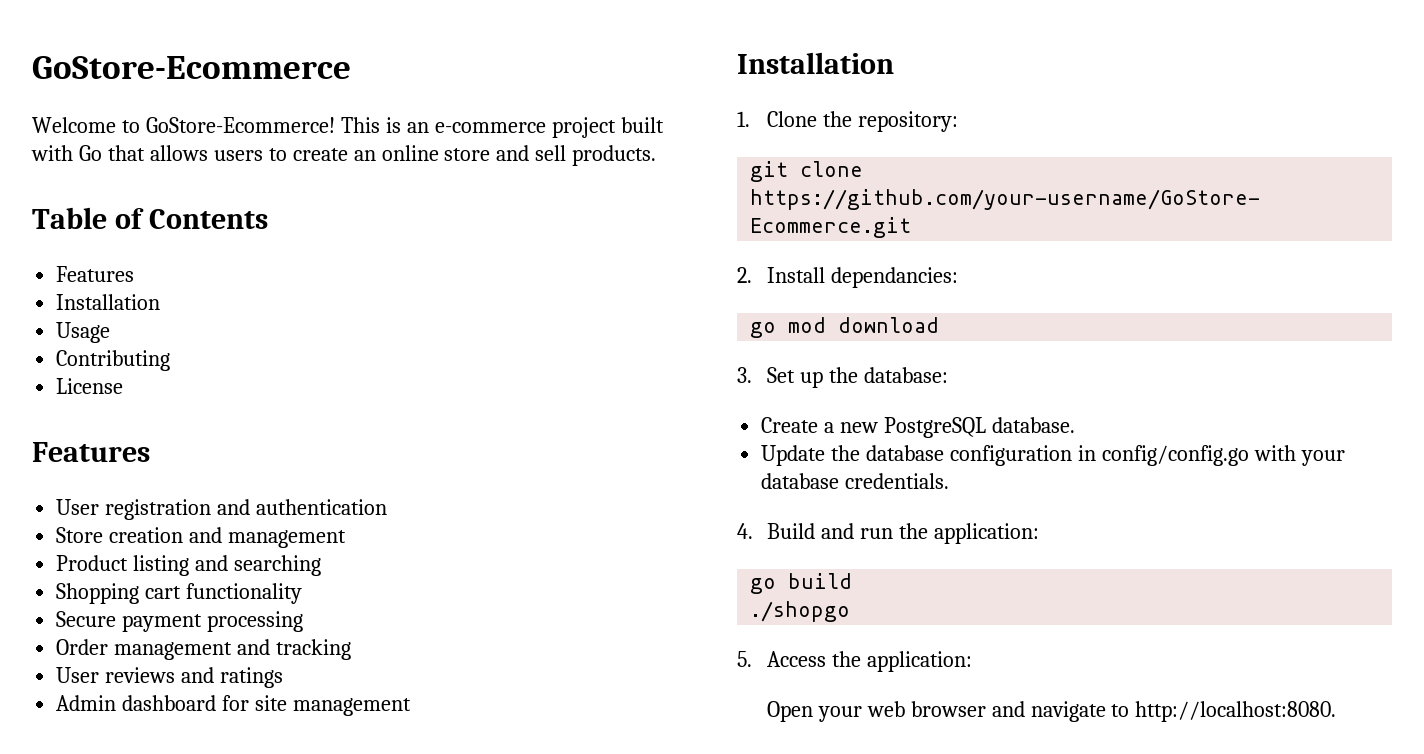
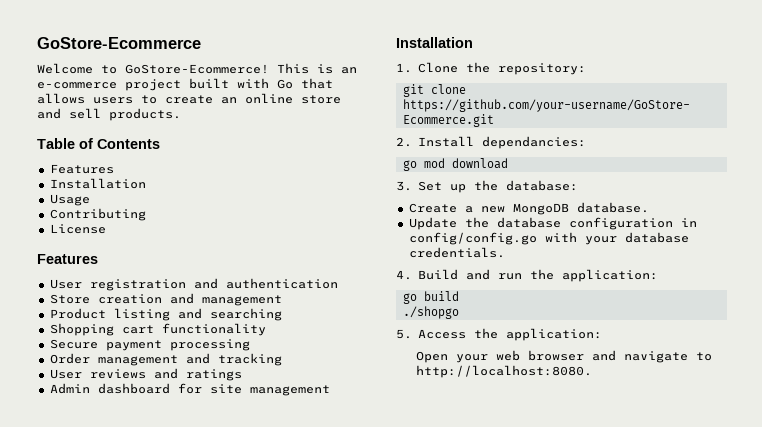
- Create a new PostgreSQL database.
+ Create a new MongoDB database.

